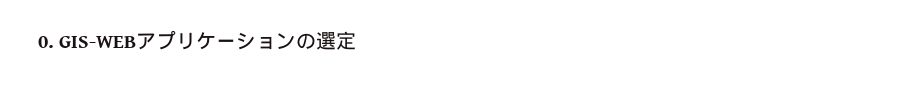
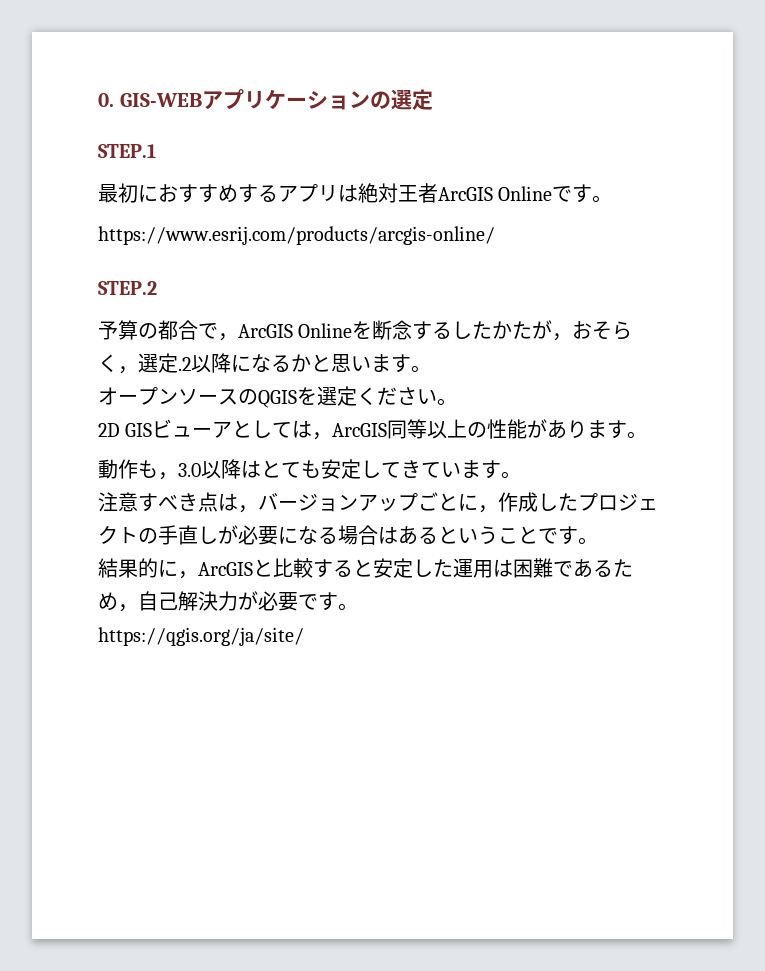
+ STEP.1
+ 最初におすすめするアプリは絶対王者ArcGIS Onlineです。
+ https://www.esrij.com/products/arcgis-online/
+ STEP.2
+ 予算の都合で，ArcGIS Onlineを断念するしたかたが，おそらく，選定.2以降になるかと思います。
+ オープンソースのQGISを選定ください。
+ 2D GISビューアとしては，ArcGIS同等以上の性能があります。
+ 動作も，3.0以降はとても安定してきています。
+ 注意すべき点は，バージョンアップごとに，作成したプロジェクトの手直しが必要になる場合はあるということです。
+ 結果的に，ArcGISと比較すると安定した運用は困難であるため，自己解決力が必要です。
+ https://qgis.org/ja/site/

